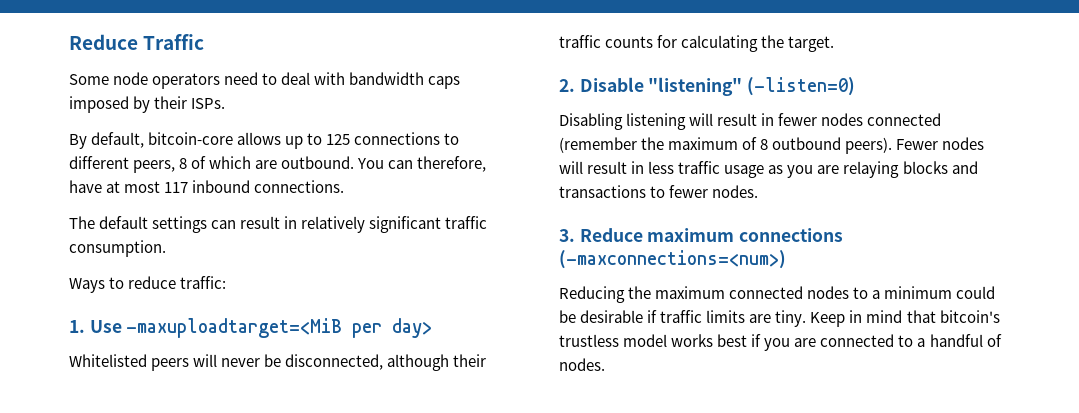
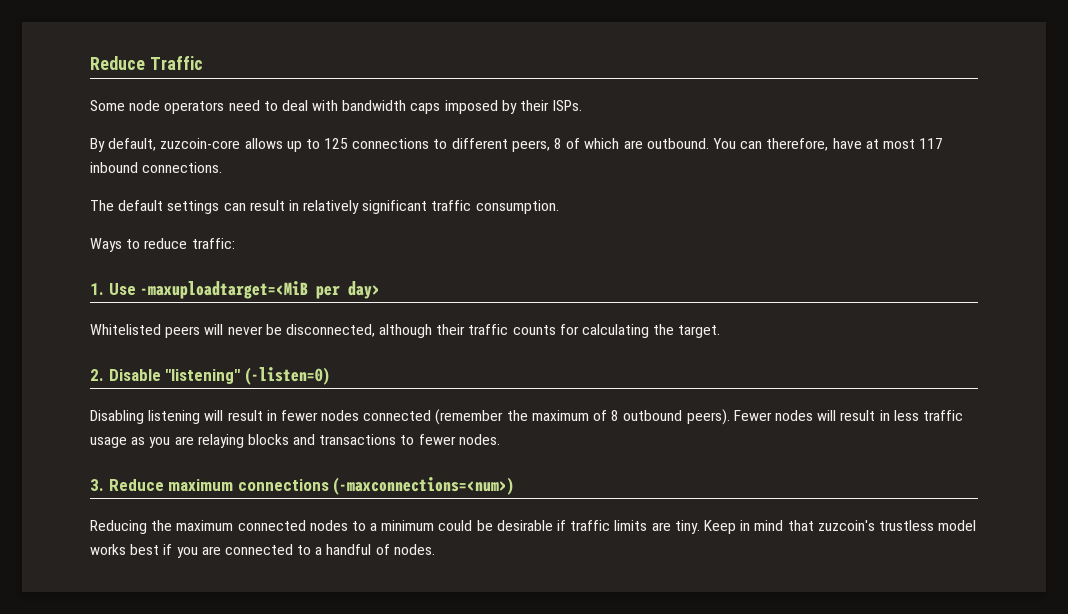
- By default, bitcoin-core allows up to 125 connections to different peers, 8 of which are outbound.
+ By default, zuzcoin-core allows up to 125 connections to different peers, 8 of which are outbound.
- Keep in mind that bitcoin's trustless model works best if you are connected to a handful of nodes.
+ Keep in mind that zuzcoin's trustless model works best if you are connected to a handful of nodes.

